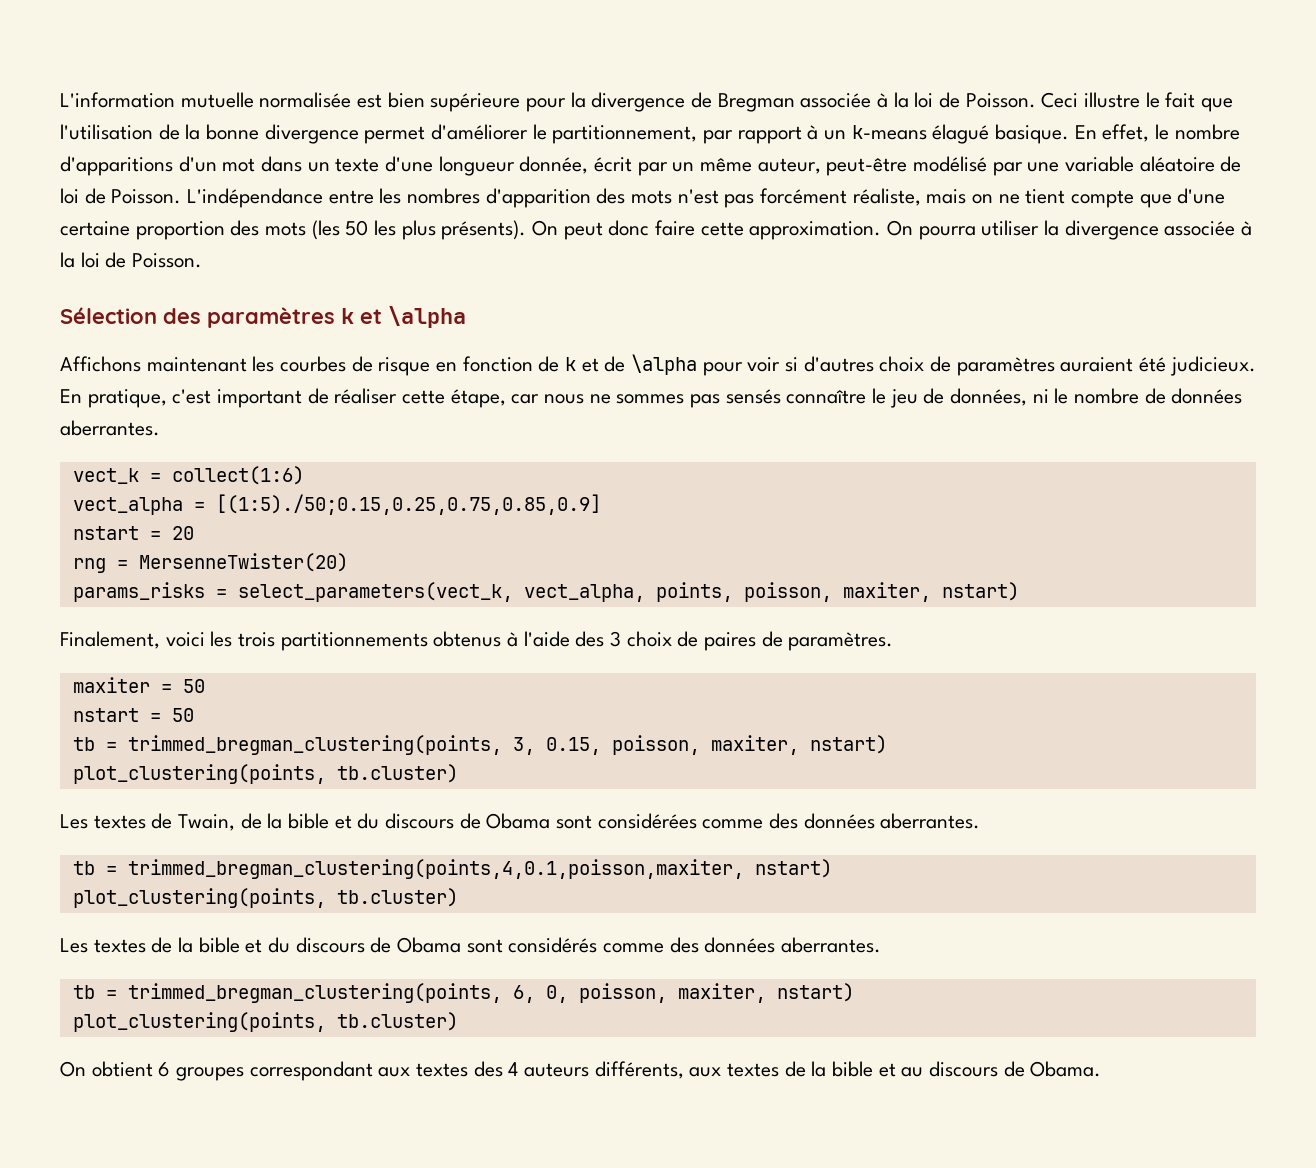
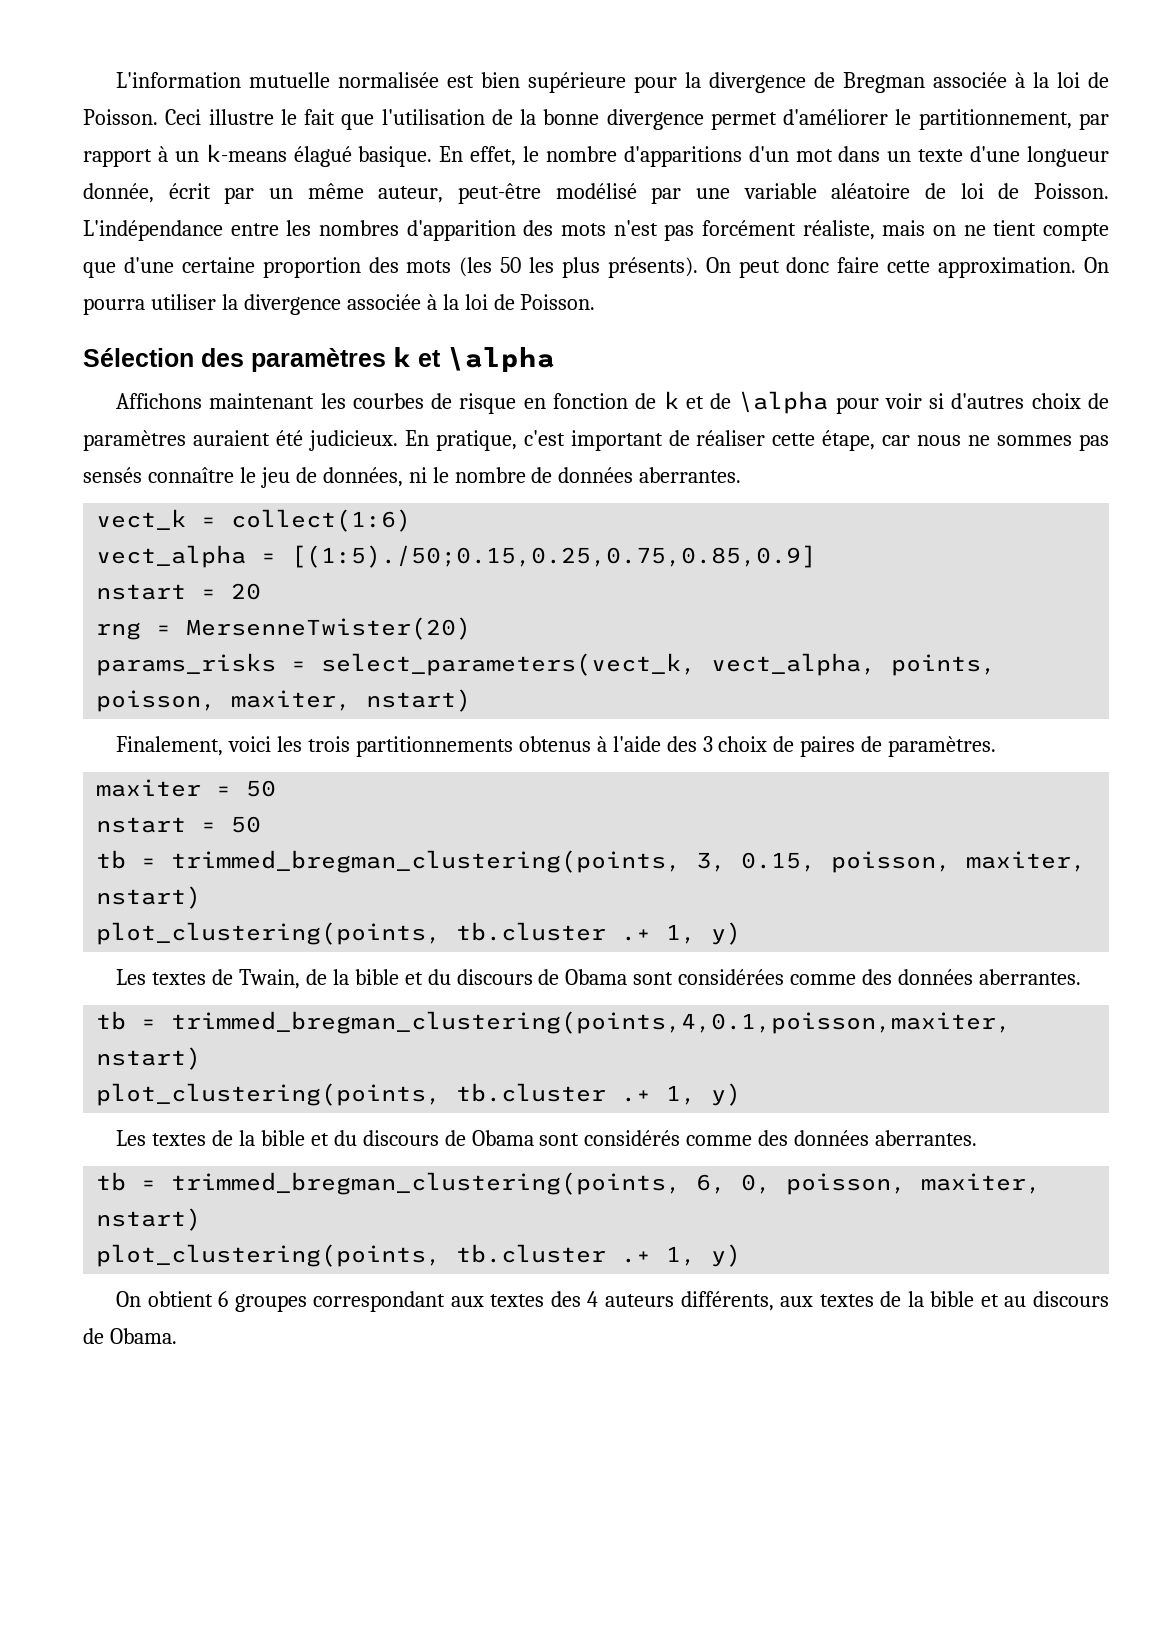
  tb = trimmed_bregman_clustering(points, 3, 0.15, poisson, maxiter, nstart)
- plot_clustering(points, tb.cluster)
+ plot_clustering(points, tb.cluster .+ 1, y)
  tb = trimmed_bregman_clustering(points,4,0.1,poisson,maxiter, nstart)
- plot_clustering(points, tb.cluster)
+ plot_clustering(points, tb.cluster .+ 1, y)
  tb = trimmed_bregman_clustering(points, 6, 0, poisson, maxiter, nstart)
- plot_clustering(points, tb.cluster)
+ plot_clustering(points, tb.cluster .+ 1, y)

